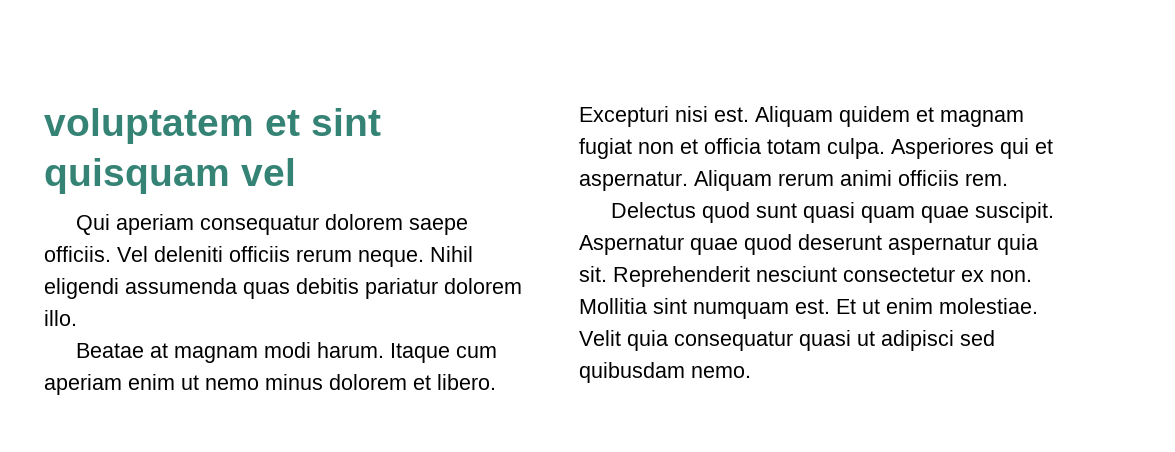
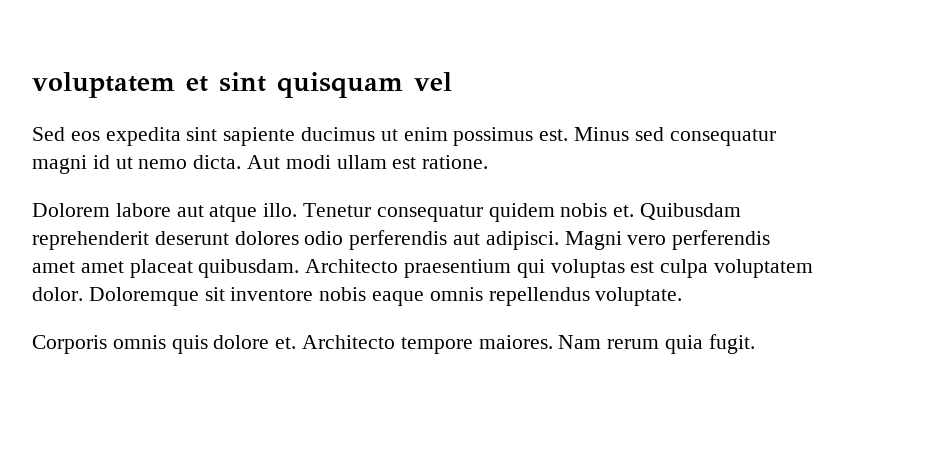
- Qui aperiam consequatur dolorem saepe officiis. Vel deleniti officiis rerum neque. Nihil eligendi assumenda quas debitis pariatur dolorem illo.
- Beatae at magnam modi harum. Itaque cum aperiam enim ut nemo minus dolorem et libero. Excepturi nisi est. Aliquam quidem et magnam fugiat non et officia totam culpa. Asperiores qui et aspernatur. Aliquam rerum animi officiis rem.
- Delectus quod sunt quasi quam quae suscipit. Aspernatur quae quod deserunt aspernatur quia sit. Reprehenderit nesciunt consectetur ex non. Mollitia sint numquam est. Et ut enim molestiae. Velit quia consequatur quasi ut adipisci sed quibusdam nemo.
+ Sed eos expedita sint sapiente ducimus ut enim possimus est. Minus sed consequatur magni id ut nemo dicta. Aut modi ullam est ratione.
+ Dolorem labore aut atque illo. Tenetur consequatur quidem nobis et. Quibusdam reprehenderit deserunt dolores odio perferendis aut adipisci. Magni vero perferendis amet amet placeat quibusdam. Architecto praesentium qui voluptas est culpa voluptatem dolor. Doloremque sit inventore nobis eaque omnis repellendus voluptate.
+ Corporis omnis quis dolore et. Architecto tempore maiores. Nam rerum quia fugit.

